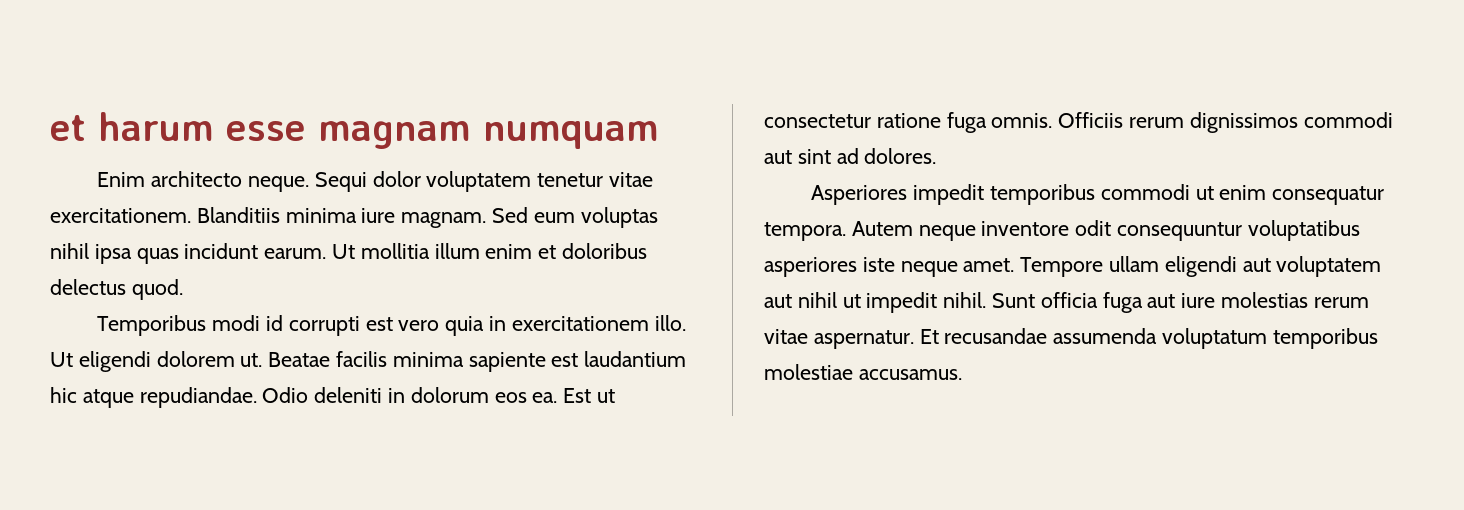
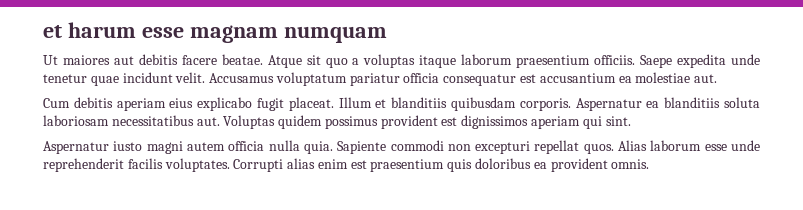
- Enim architecto neque. Sequi dolor voluptatem tenetur vitae exercitationem. Blanditiis minima iure magnam. Sed eum voluptas nihil ipsa quas incidunt earum. Ut mollitia illum enim et doloribus delectus quod.
- Temporibus modi id corrupti est vero quia in exercitationem illo. Ut eligendi dolorem ut. Beatae facilis minima sapiente est laudantium hic atque repudiandae. Odio deleniti in dolorum eos ea. Est ut consectetur ratione fuga omnis. Officiis rerum dignissimos commodi aut sint ad dolores.
- Asperiores impedit temporibus commodi ut enim consequatur tempora. Autem neque inventore odit consequuntur voluptatibus asperiores iste neque amet. Tempore ullam eligendi aut voluptatem aut nihil ut impedit nihil. Sunt officia fuga aut iure molestias rerum vitae aspernatur. Et recusandae assumenda voluptatum temporibus molestiae accusamus.
+ Ut maiores aut debitis facere beatae. Atque sit quo a voluptas itaque laborum praesentium officiis. Saepe expedita unde tenetur quae incidunt velit. Accusamus voluptatum pariatur officia consequatur est accusantium ea molestiae aut.
+ Cum debitis aperiam eius explicabo fugit placeat. Illum et blanditiis quibusdam corporis. Aspernatur ea blanditiis soluta laboriosam necessitatibus aut. Voluptas quidem possimus provident est dignissimos aperiam qui sint.
+ Aspernatur iusto magni autem officia nulla quia. Sapiente commodi non excepturi repellat quos. Alias laborum esse unde reprehenderit facilis voluptates. Corrupti alias enim est praesentium quis doloribus ea provident omnis.

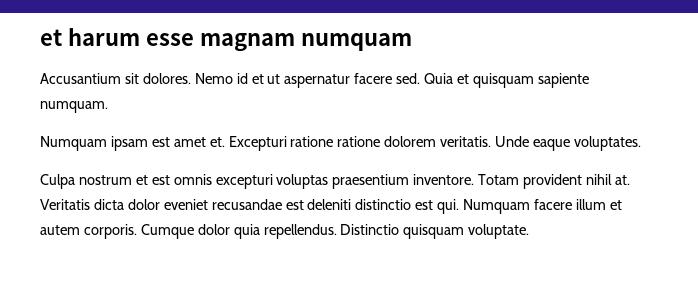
- Ut maiores aut debitis facere beatae. Atque sit quo a voluptas itaque laborum praesentium officiis. Saepe expedita unde tenetur quae incidunt velit. Accusamus voluptatum pariatur officia consequatur est accusantium ea molestiae aut.
- Cum debitis aperiam eius explicabo fugit placeat. Illum et blanditiis quibusdam corporis. Aspernatur ea blanditiis soluta laboriosam necessitatibus aut. Voluptas quidem possimus provident est dignissimos aperiam qui sint.
- Aspernatur iusto magni autem officia nulla quia. Sapiente commodi non excepturi repellat quos. Alias laborum esse unde reprehenderit facilis voluptates. Corrupti alias enim est praesentium quis doloribus ea provident omnis.
+ Accusantium sit dolores. Nemo id et ut aspernatur facere sed. Quia et quisquam sapiente numquam.
+ Numquam ipsam est amet et. Excepturi ratione ratione dolorem veritatis. Unde eaque voluptates.
+ Culpa nostrum et est omnis excepturi voluptas praesentium inventore. Totam provident nihil at. Veritatis dicta dolor eveniet recusandae est deleniti distinctio est qui. Numquam facere illum et autem corporis. Cumque dolor quia repellendus. Distinctio quisquam voluptate.

